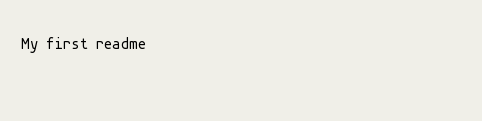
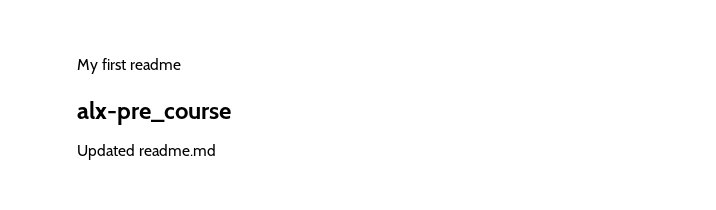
+ alx-pre_course
+ Updated readme.md

